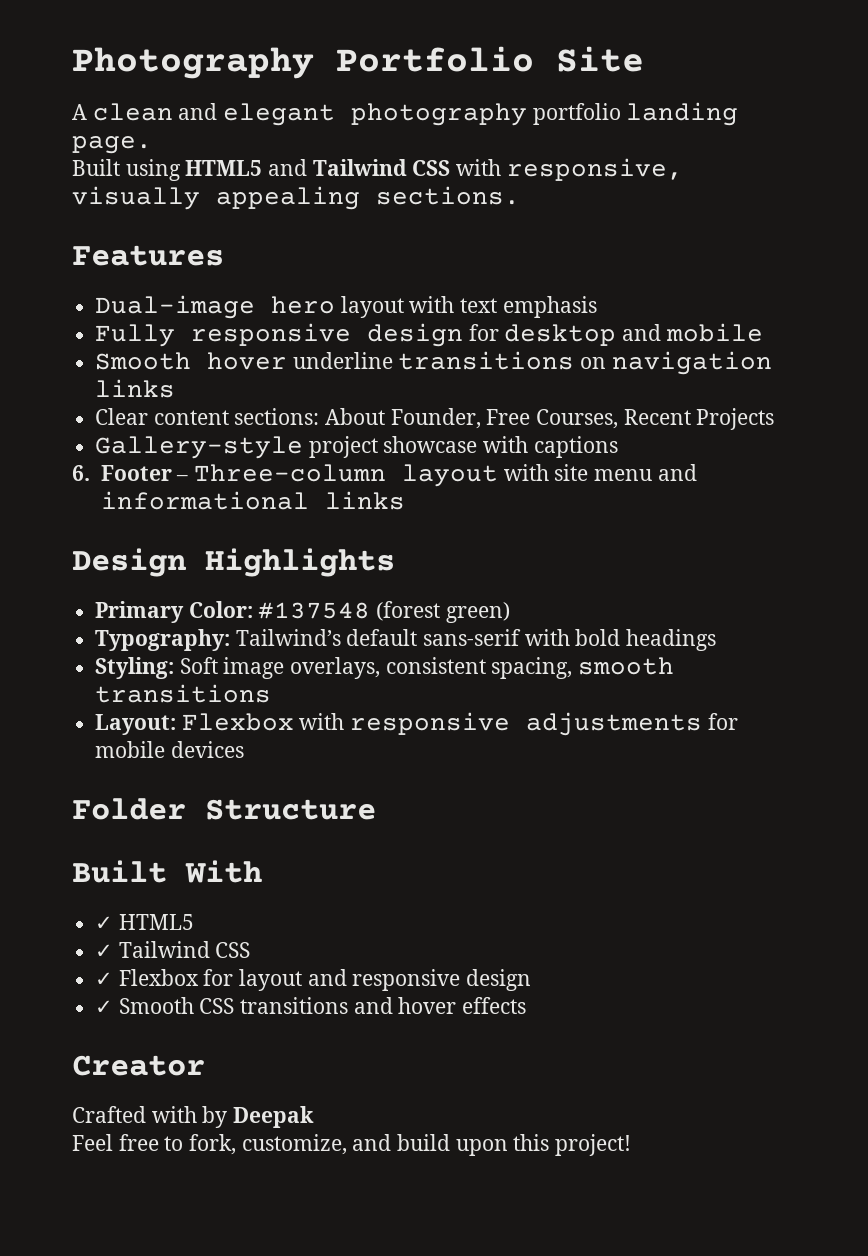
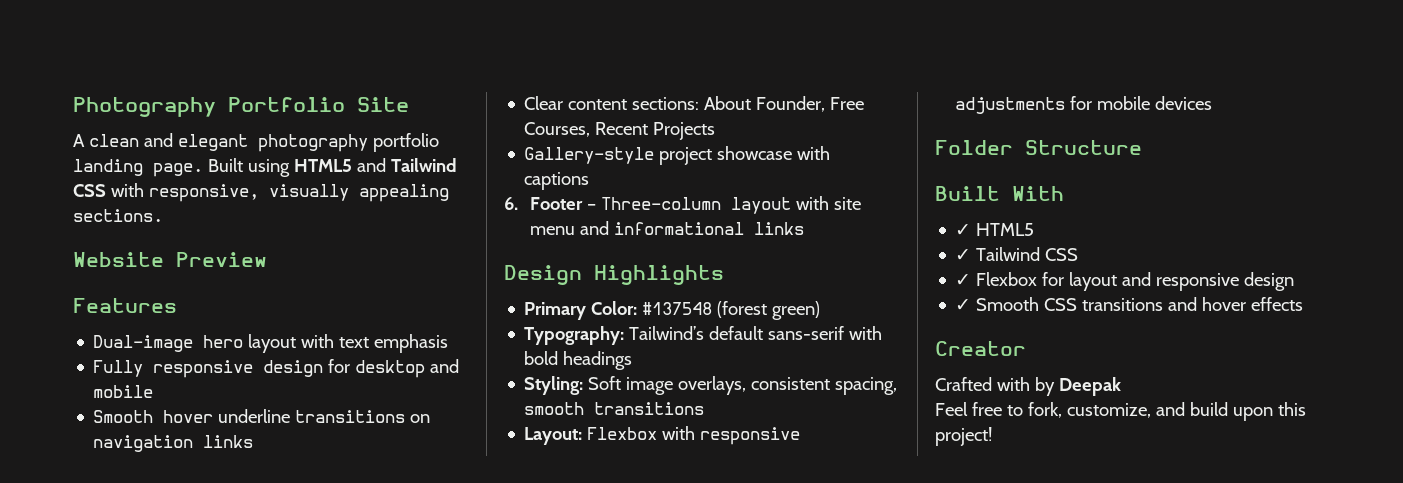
- A clean and elegant photography portfolio landing page.
- Built using HTML5 and Tailwind CSS with responsive, visually appealing sections.
+ A clean and elegant photography portfolio landing page. Built using HTML5 and Tailwind CSS with responsive, visually appealing sections.
+ Website Preview

